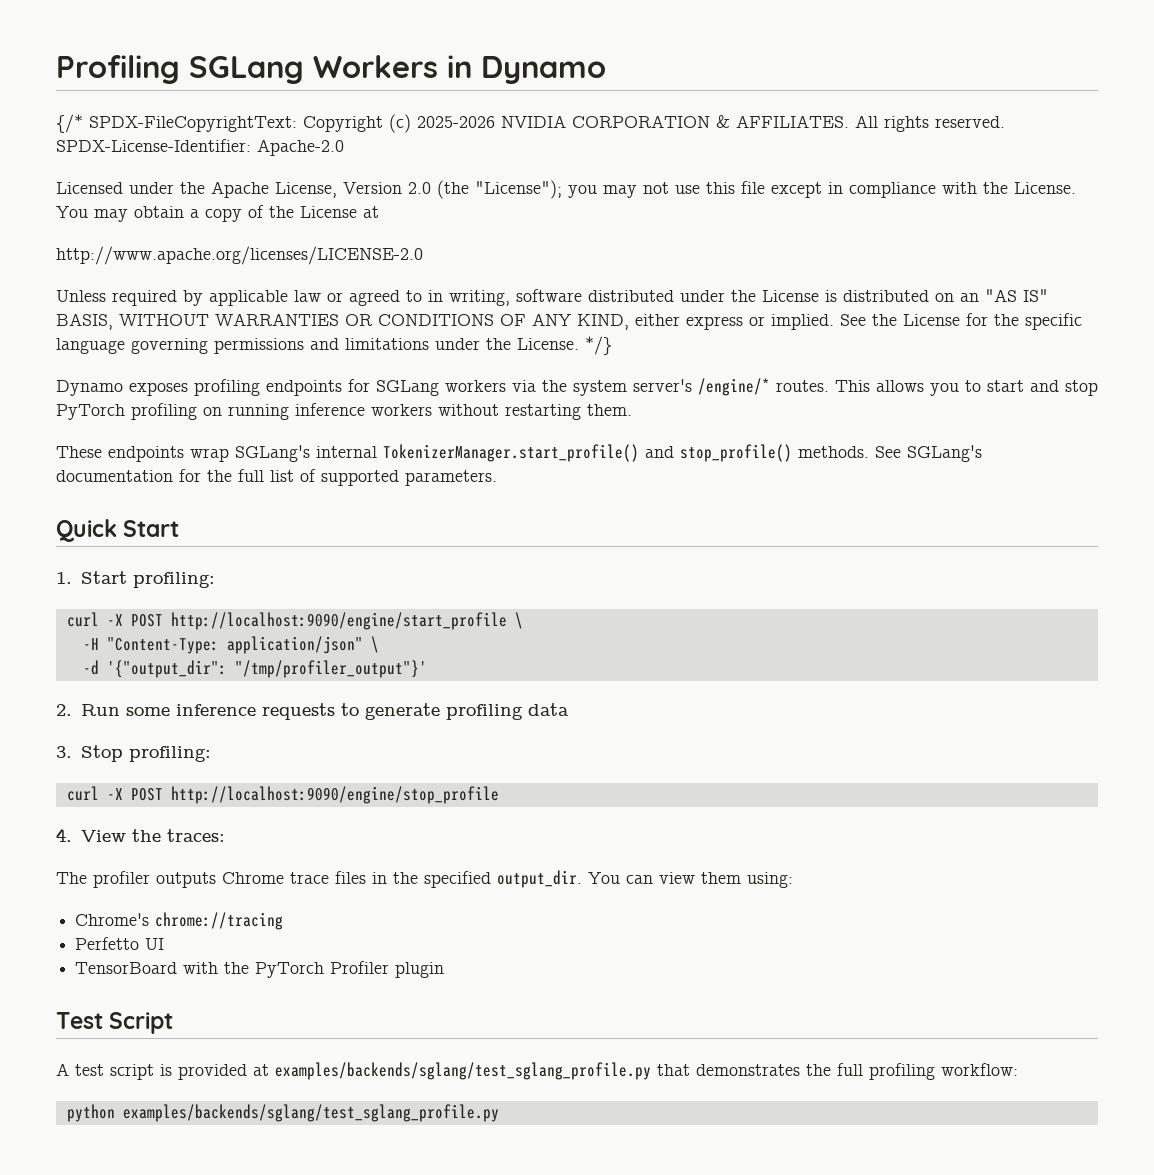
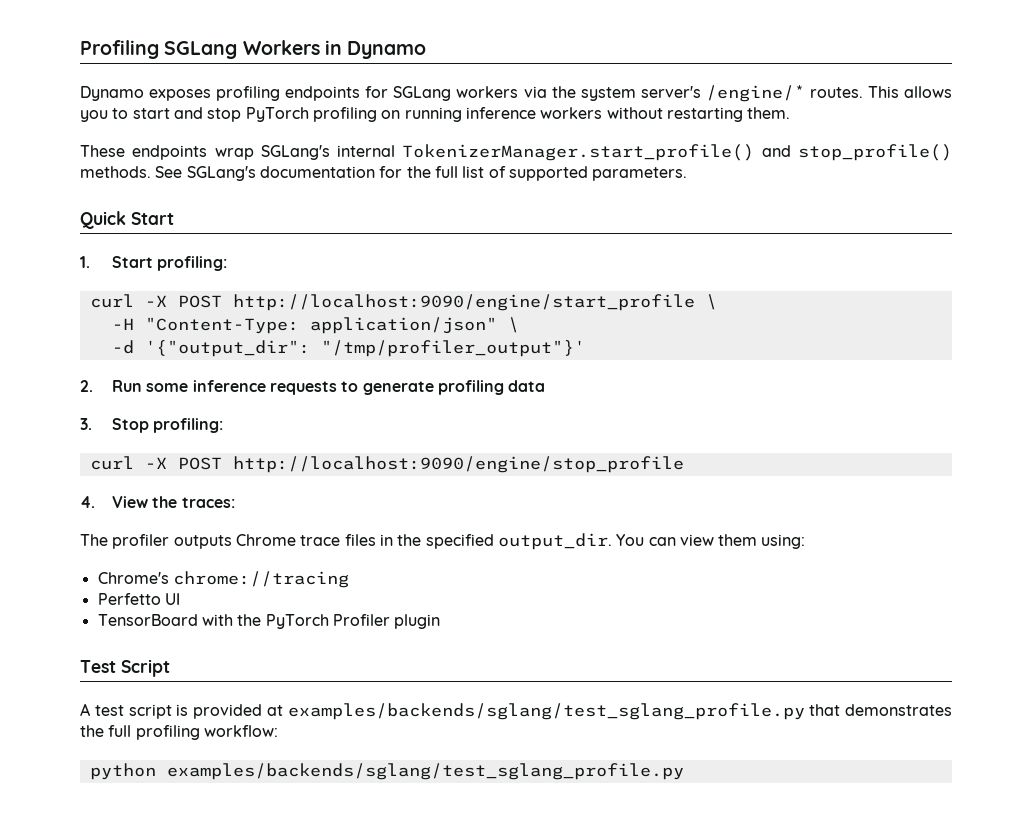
- {/* SPDX-FileCopyrightText: Copyright (c) 2025-2026 NVIDIA CORPORATION & AFFILIATES. All rights reserved. SPDX-License-Identifier: Apache-2.0
- Licensed under the Apache License, Version 2.0 (the "License"); you may not use this file except in compliance with the License. You may obtain a copy of the License at
- http://www.apache.org/licenses/LICENSE-2.0
- Unless required by applicable law or agreed to in writing, software distributed under the License is distributed on an "AS IS" BASIS, WITHOUT WARRANTIES OR CONDITIONS OF ANY KIND, either express or implied. See the License for the specific language governing permissions and limitations under the License. */}

